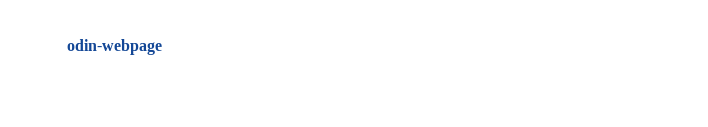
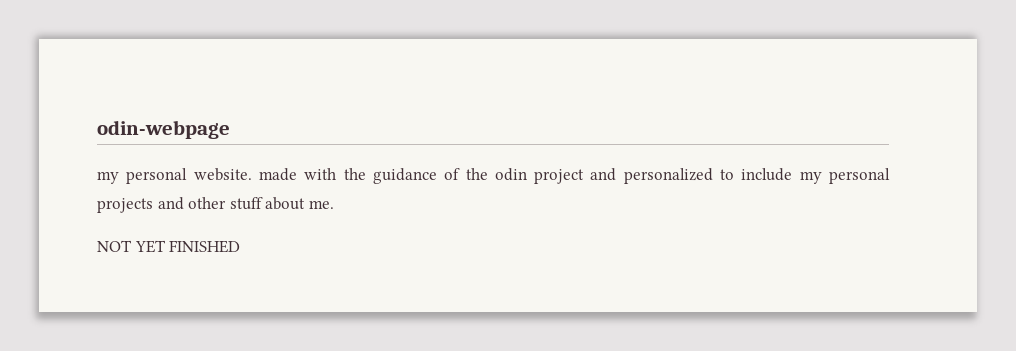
+ my personal website. made with the guidance of the odin project and personalized to include my personal projects and other stuff about me.
+ NOT YET FINISHED

